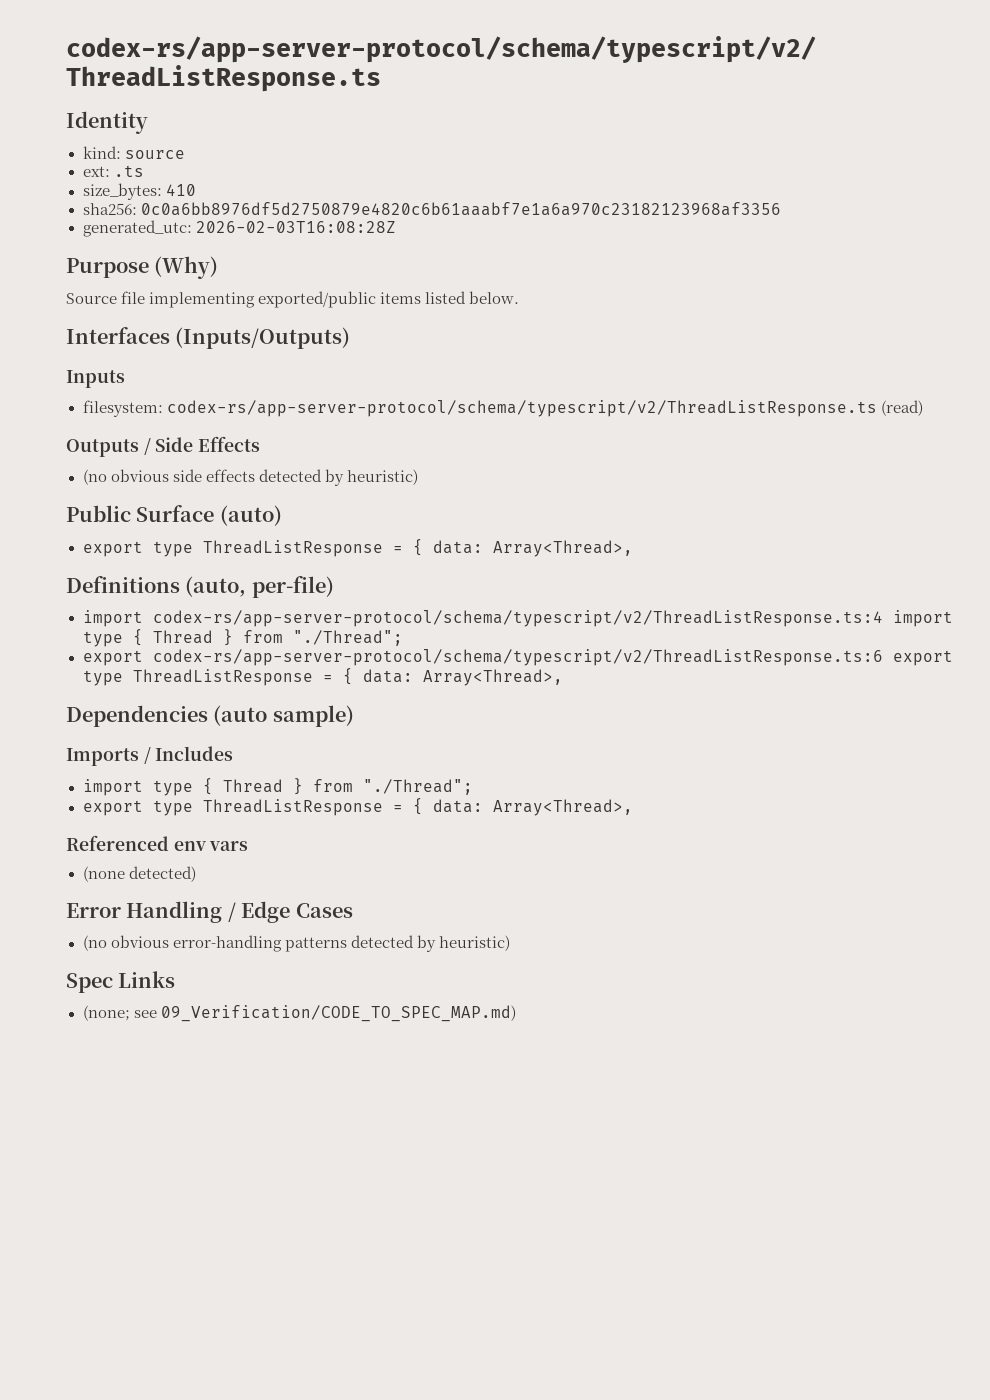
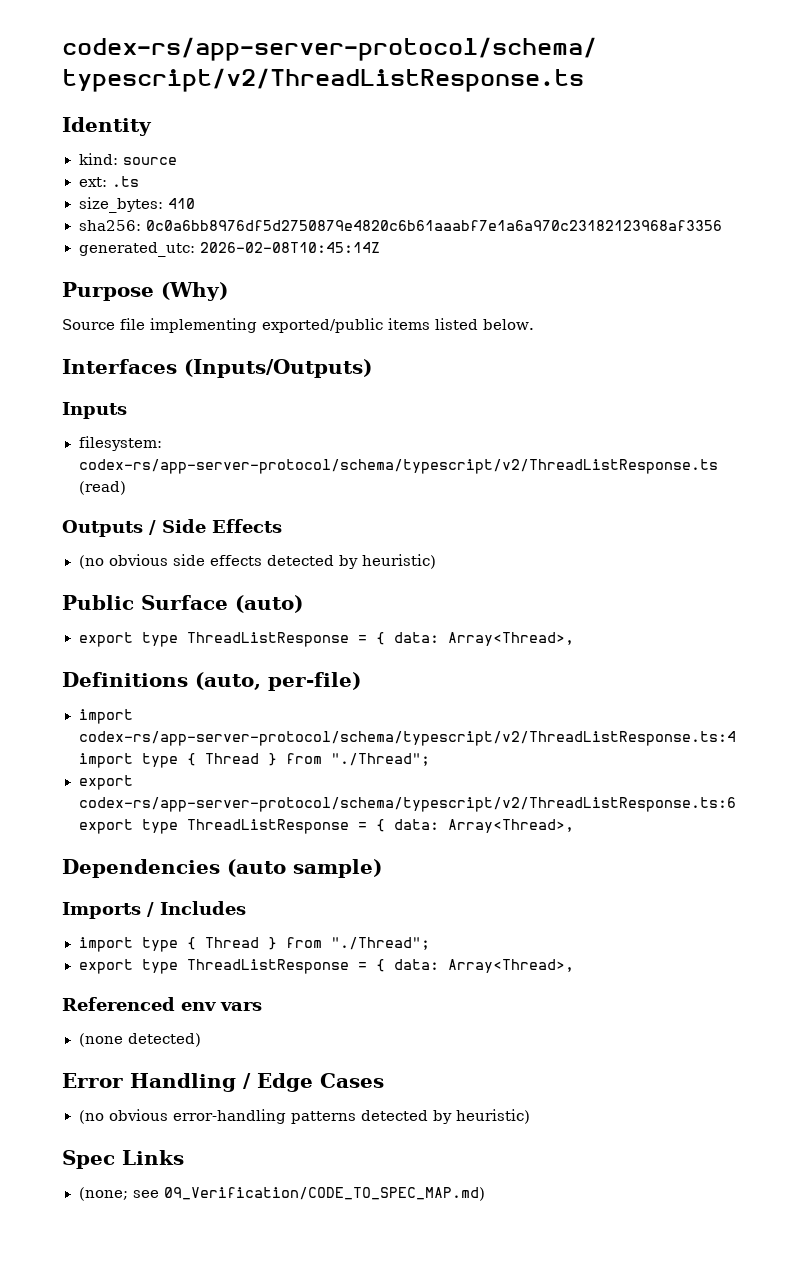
- generated_utc: 2026-02-03T16:08:28Z
+ generated_utc: 2026-02-08T10:45:14Z

